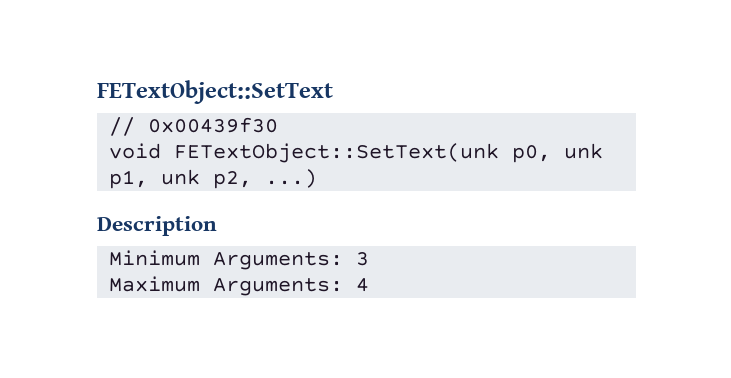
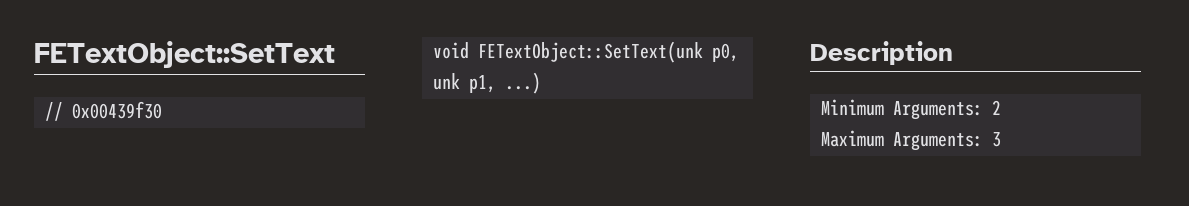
- void FETextObject::SetText(unk p0, unk p1, unk p2, ...)
+ void FETextObject::SetText(unk p0, unk p1, ...)
- Minimum Arguments: 3
+ Minimum Arguments: 2
- Maximum Arguments: 4
+ Maximum Arguments: 3

